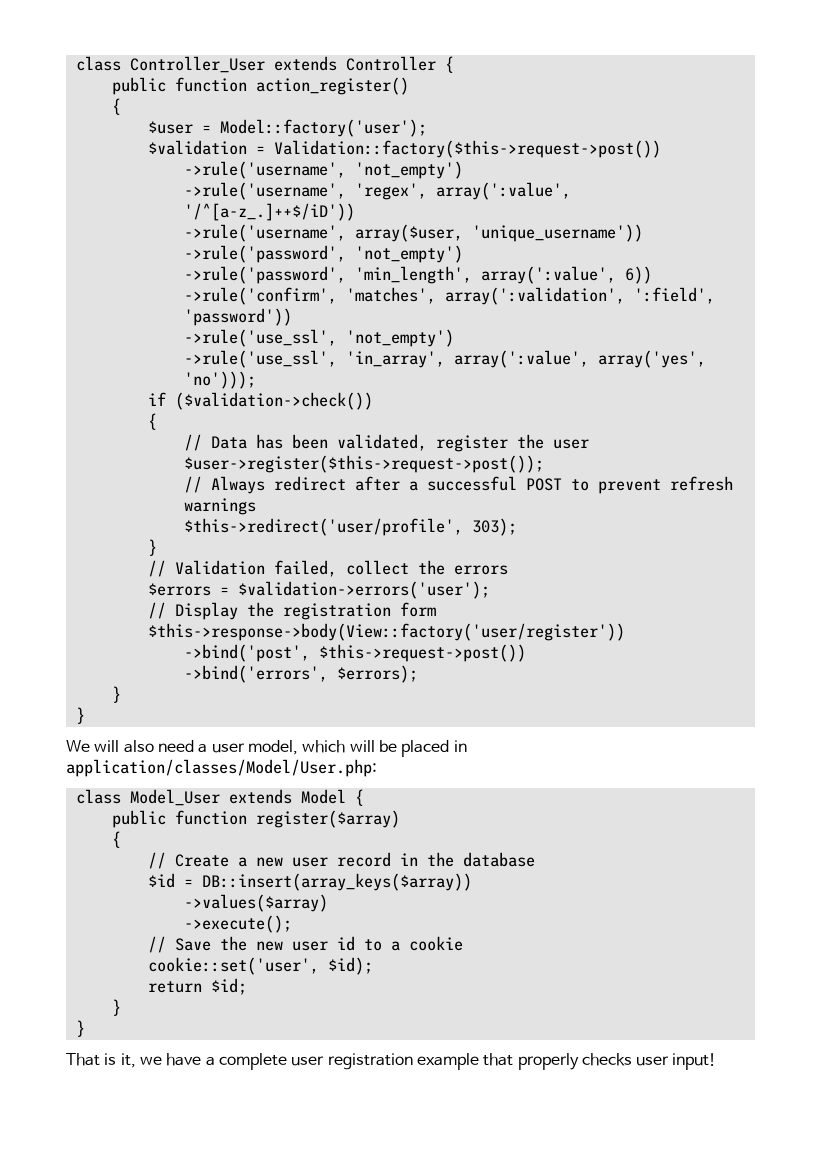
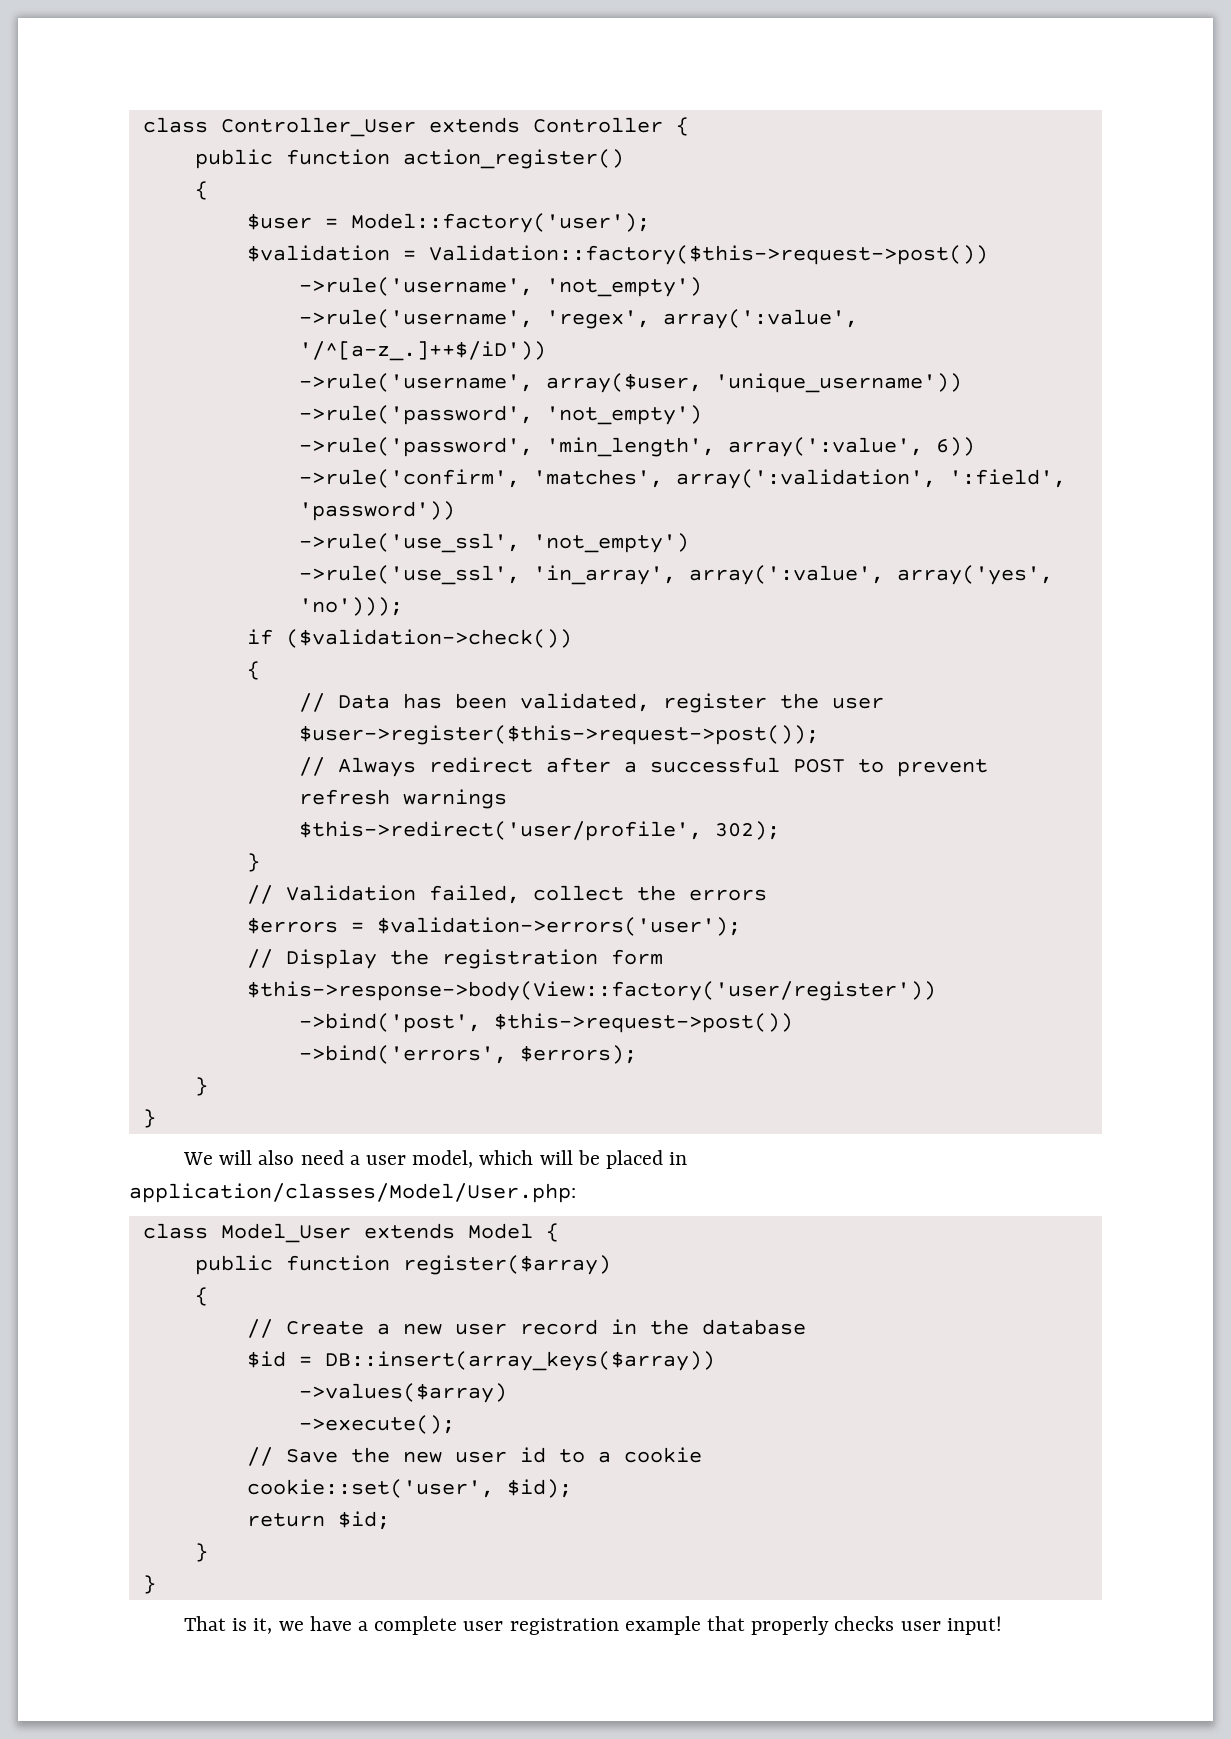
- $this->redirect('user/profile', 303);
+ $this->redirect('user/profile', 302);

